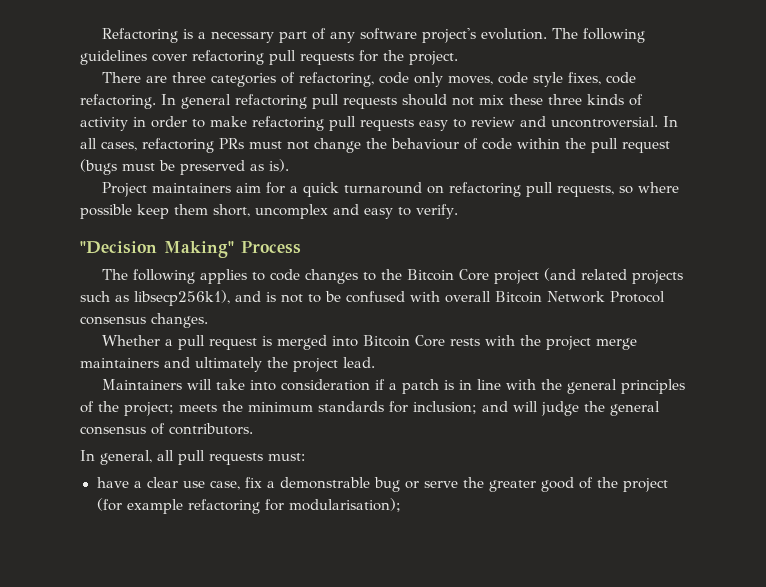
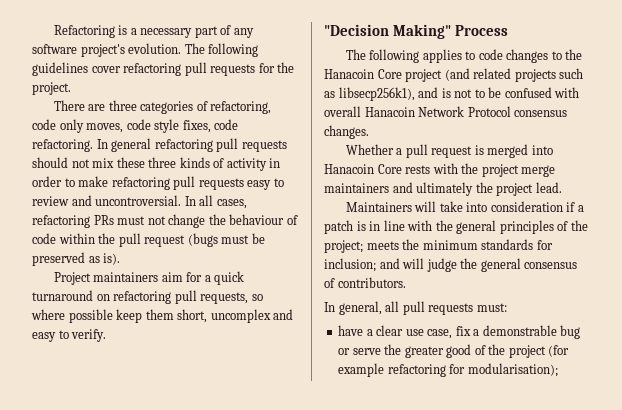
- The following applies to code changes to the Bitcoin Core project (and related projects such as libsecp256k1), and is not to be confused with overall Bitcoin Network Protocol consensus changes.
+ The following applies to code changes to the Hanacoin Core project (and related projects such as libsecp256k1), and is not to be confused with overall Hanacoin Network Protocol consensus changes.
- Whether a pull request is merged into Bitcoin Core rests with the project merge maintainers and ultimately the project lead.
+ Whether a pull request is merged into Hanacoin Core rests with the project merge maintainers and ultimately the project lead.

